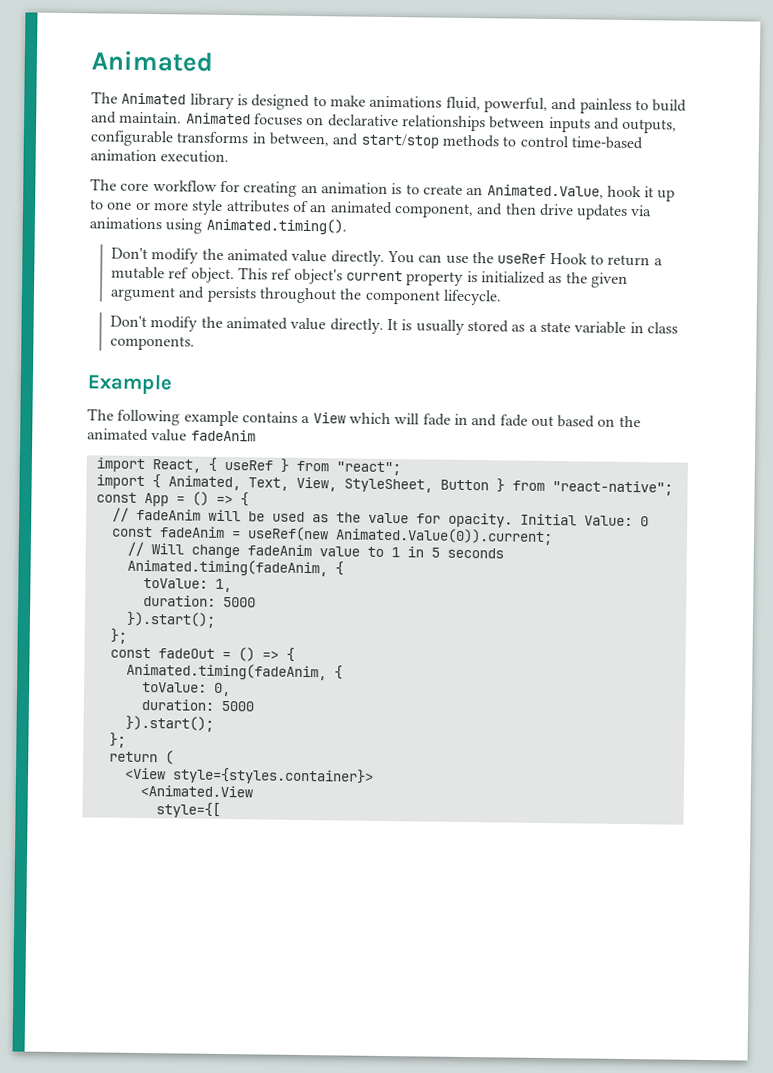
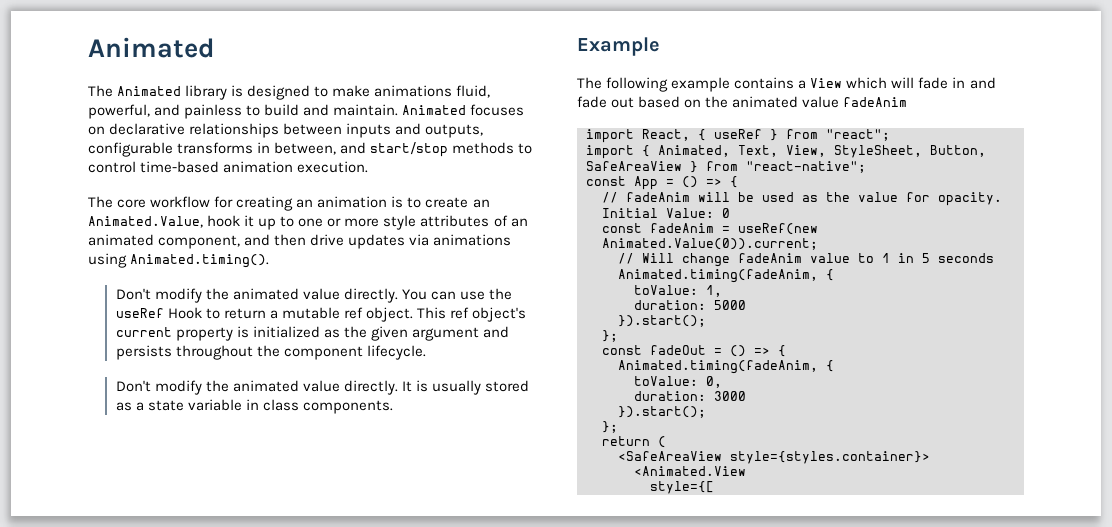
- import { Animated, Text, View, StyleSheet, Button } from "react-native";
+ import { Animated, Text, View, StyleSheet, Button, SafeAreaView } from "react-native";
  toValue: 0,
- duration: 5000
+ duration: 3000
- <View style={styles.container}>
+ <SafeAreaView style={styles.container}>

